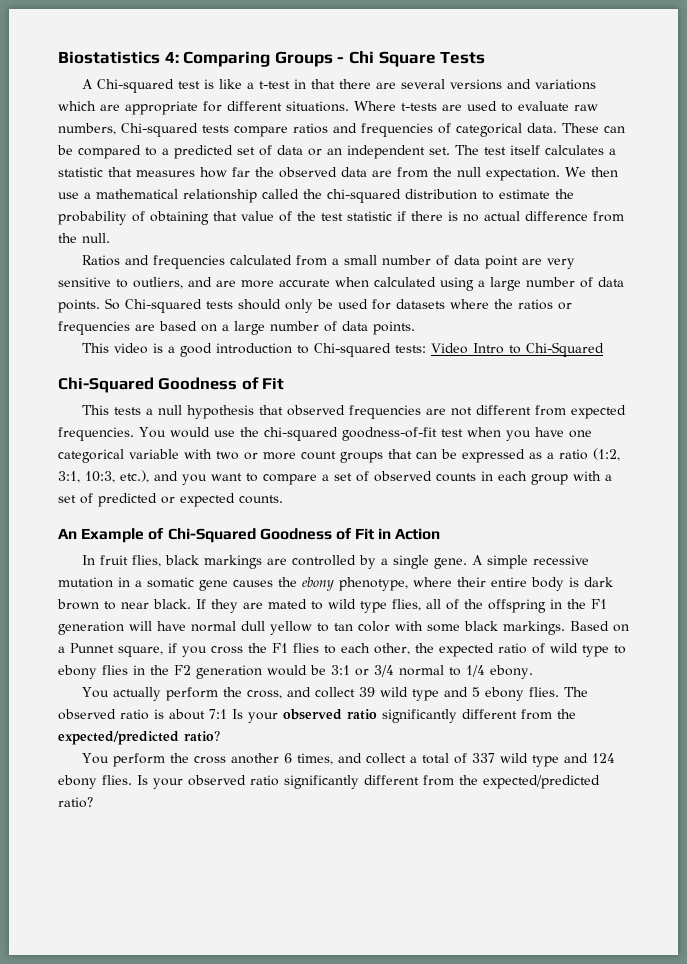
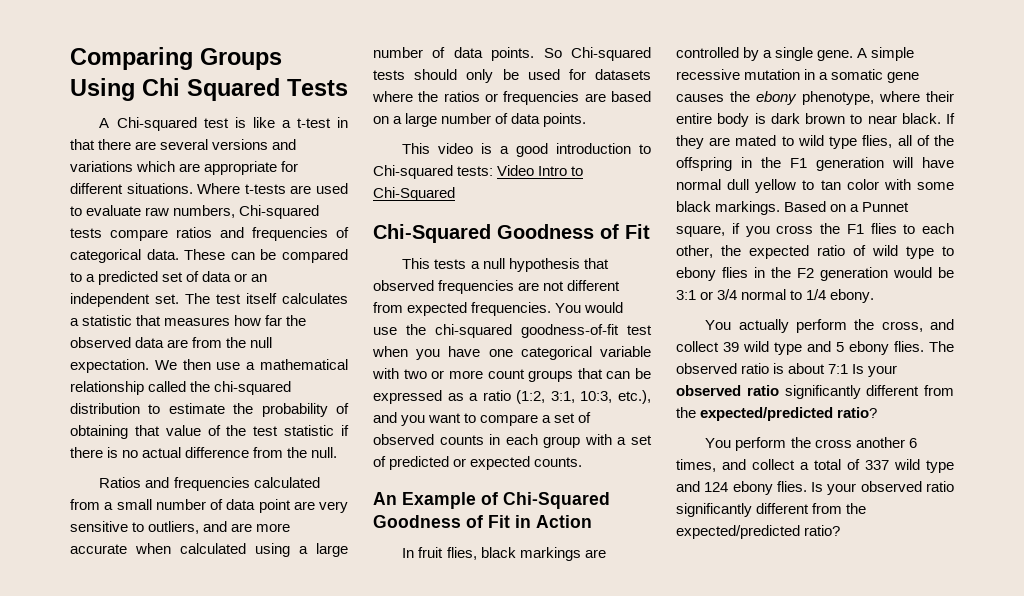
- Biostatistics 4: Comparing Groups - Chi Square Tests
+ Comparing Groups Using Chi Squared Tests

